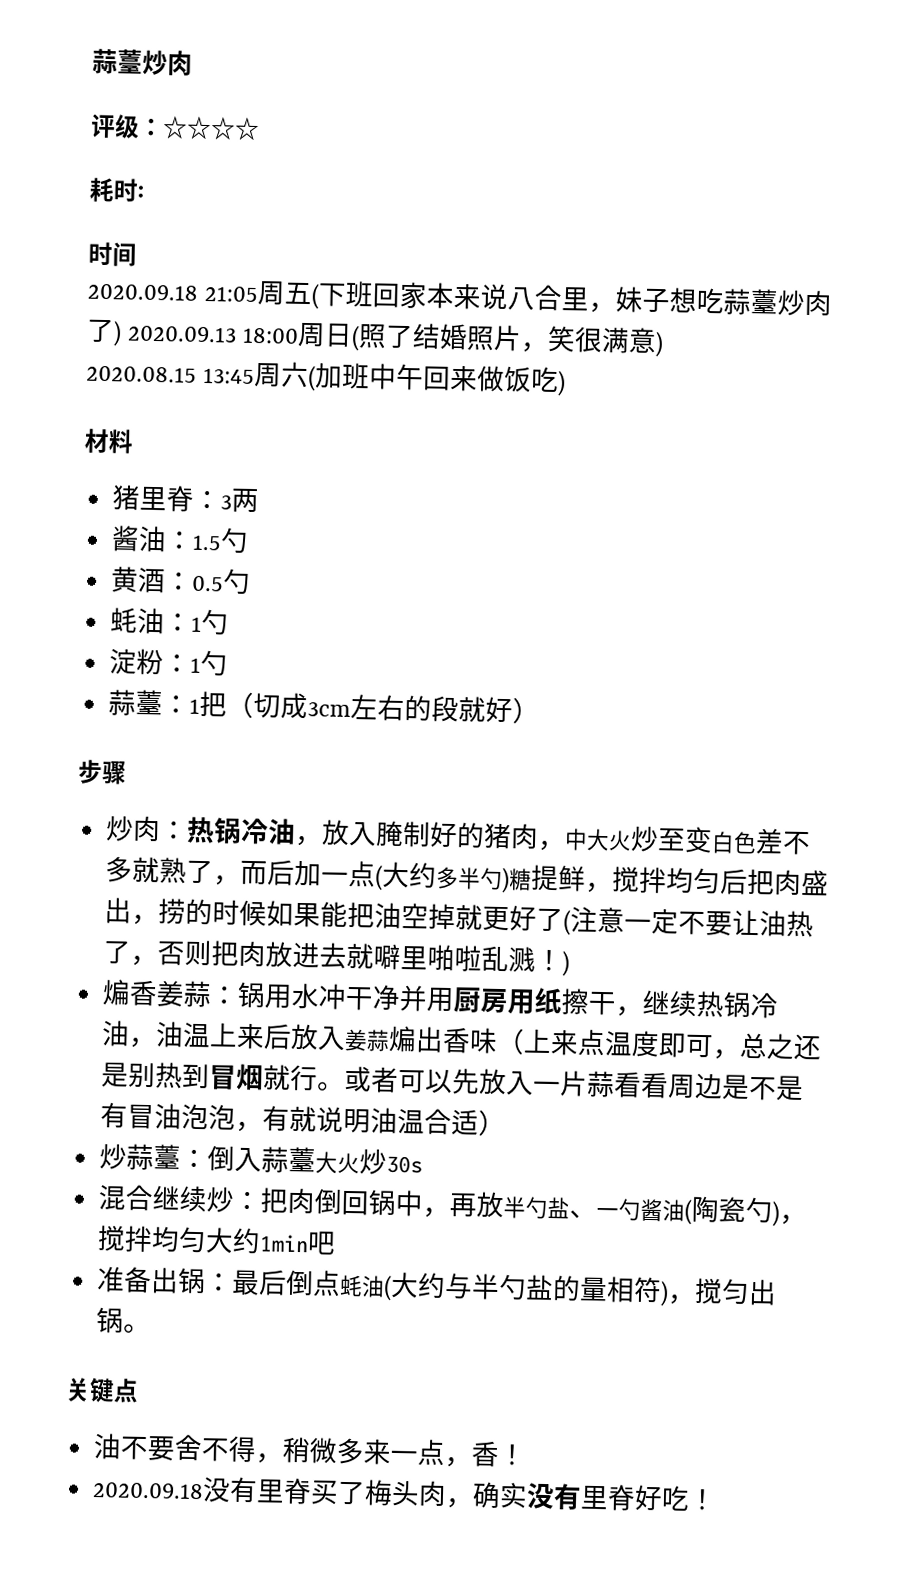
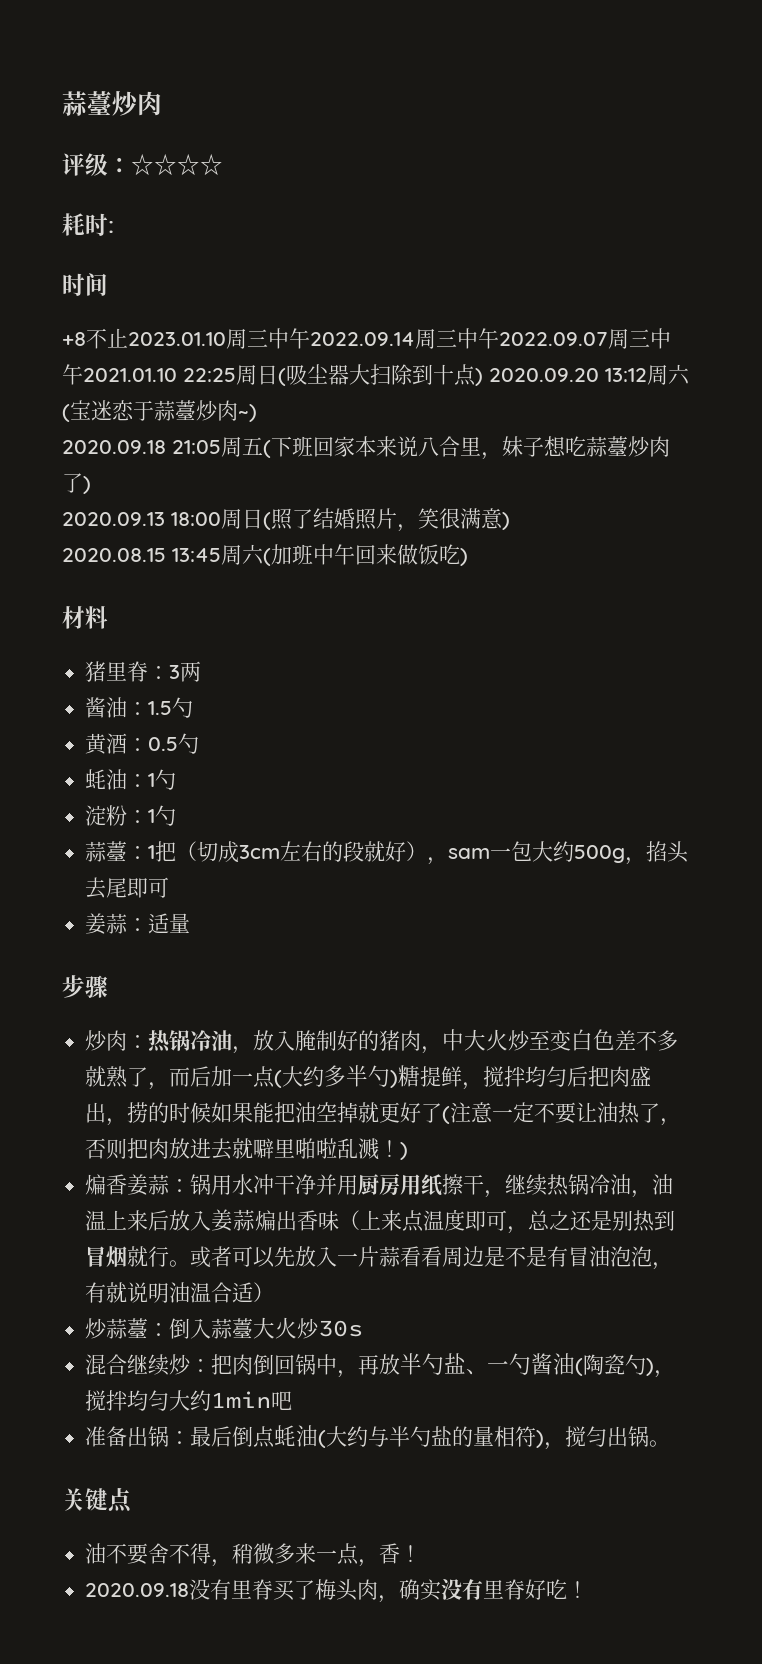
+ +8不止2023.01.10周三中午2022.09.14周三中午2022.09.07周三中午2021.01.10 22:25周日(吸尘器大扫除到十点) 2020.09.20 13:12周六(宝迷恋于蒜薹炒肉~)
- 2020.09.18 21:05周五(下班回家本来说八合里，妹子想吃蒜薹炒肉了) 2020.09.13 18:00周日(照了结婚照片，笑很满意)
+ 2020.09.18 21:05周五(下班回家本来说八合里，妹子想吃蒜薹炒肉了)
+ 2020.09.13 18:00周日(照了结婚照片，笑很满意)
- 蒜薹：1把（切成3cm左右的段就好）
+ 蒜薹：1把（切成3cm左右的段就好），sam一包大约500g，掐头去尾即可
+ 姜蒜：适量

